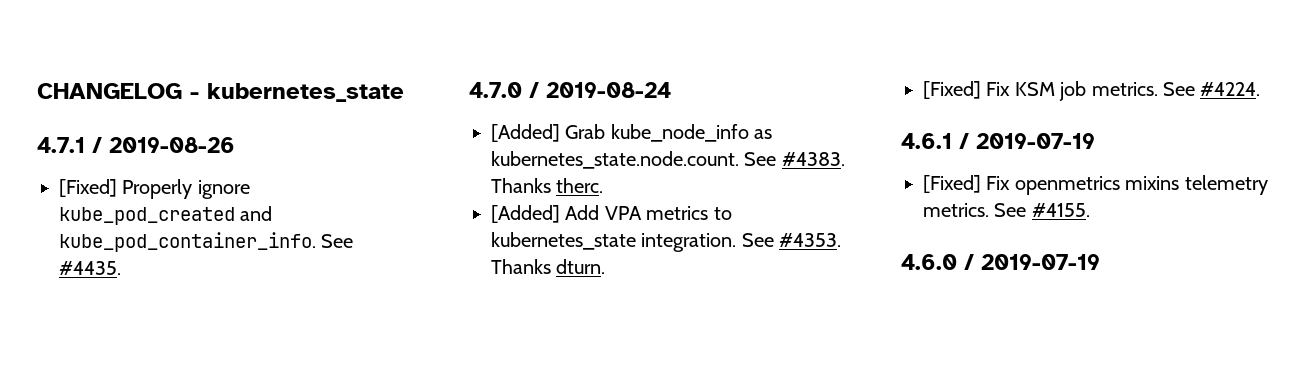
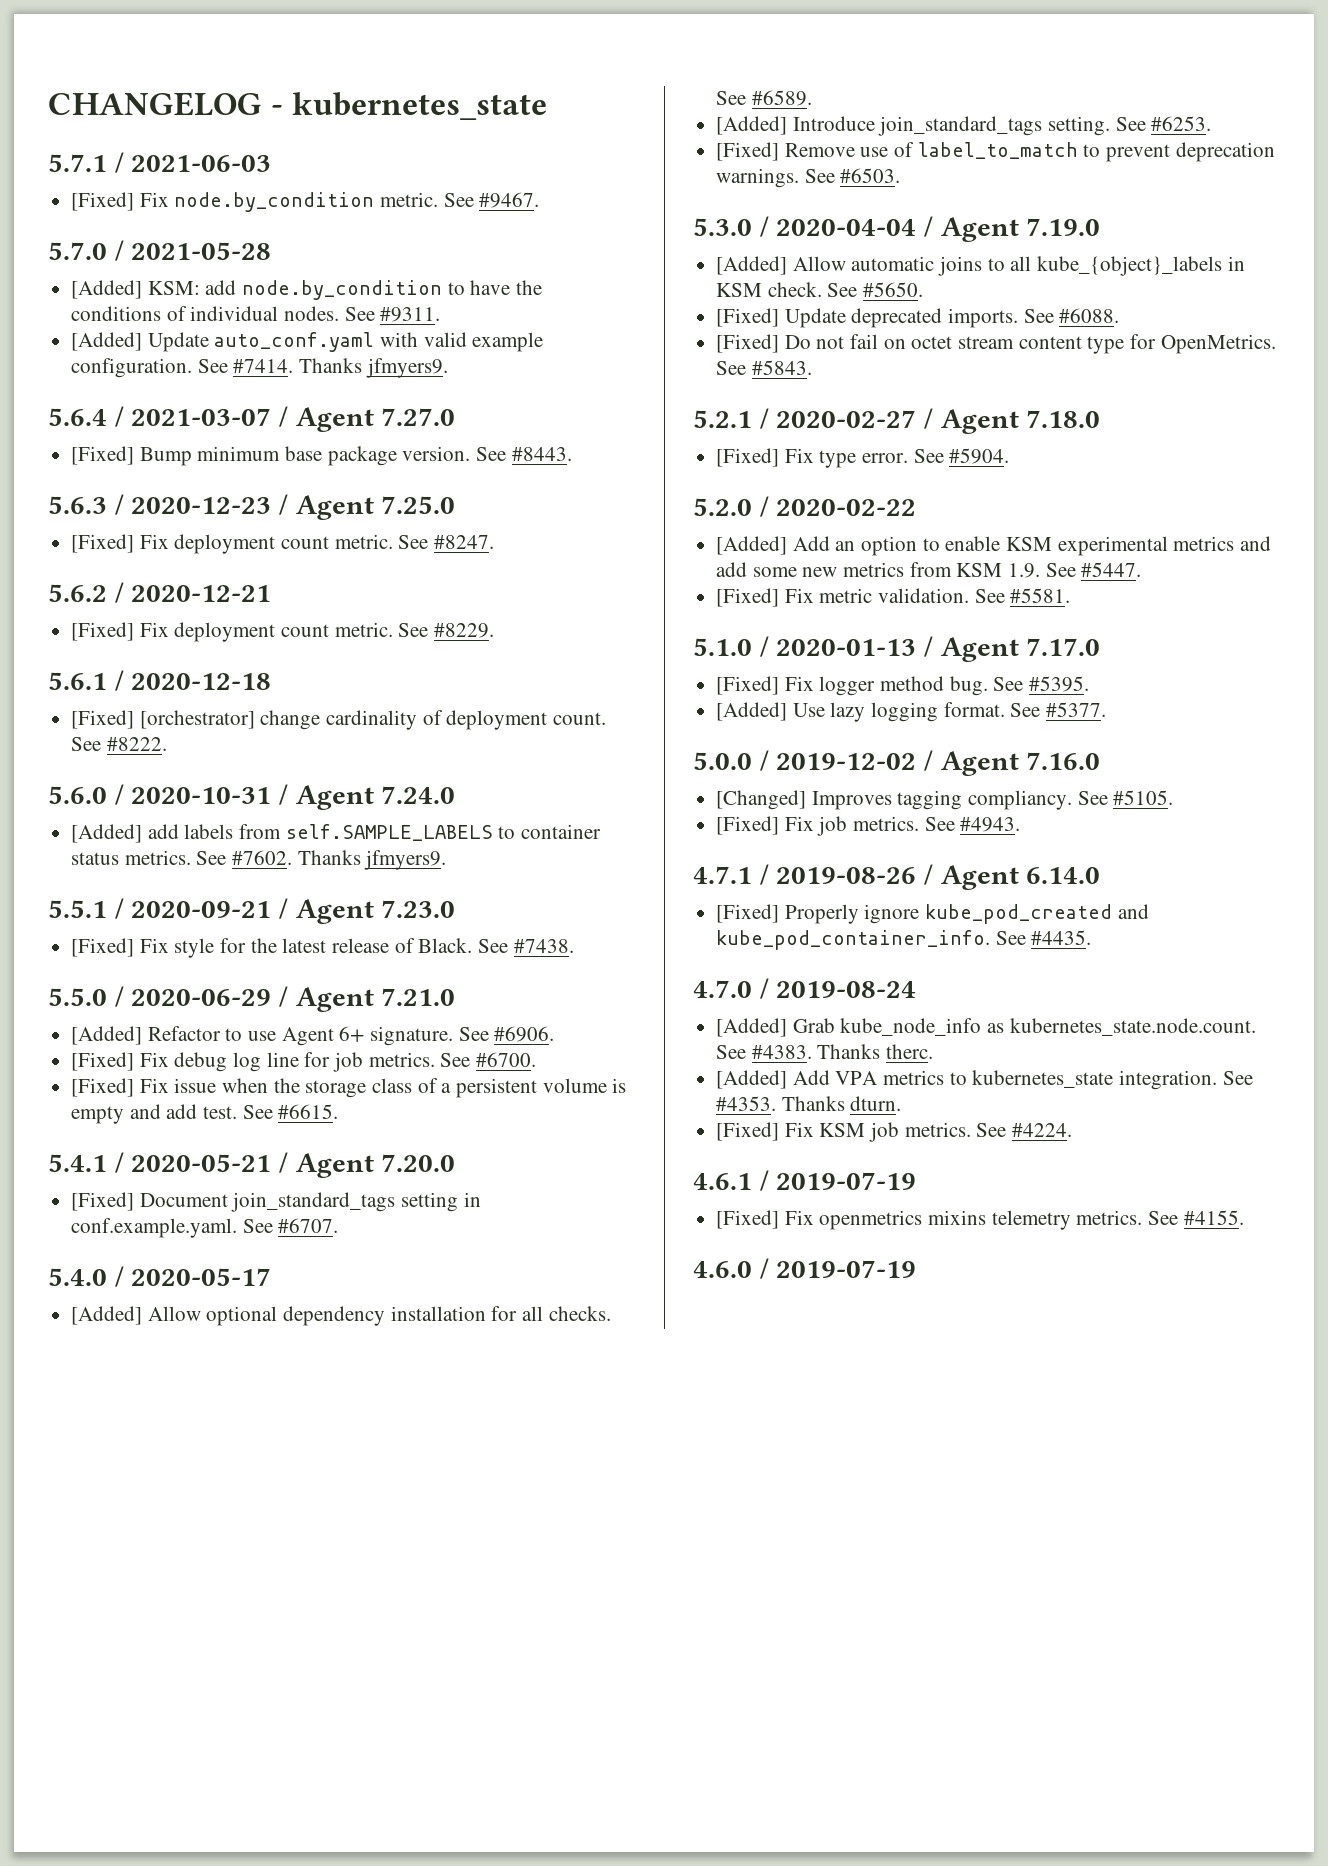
+ 5.7.1 / 2021-06-03
+ [Fixed] Fix node.by_condition metric. See #9467.
+ 5.7.0 / 2021-05-28
+ [Added] KSM: add node.by_condition to have the conditions of individual nodes. See #9311.
+ [Added] Update auto_conf.yaml with valid example configuration. See #7414. Thanks jfmyers9.
+ 5.6.4 / 2021-03-07 / Agent 7.27.0
+ [Fixed] Bump minimum base package version. See #8443.
+ 5.6.3 / 2020-12-23 / Agent 7.25.0
+ [Fixed] Fix deployment count metric. See #8247.
+ 5.6.2 / 2020-12-21
+ [Fixed] Fix deployment count metric. See #8229.
+ 5.6.1 / 2020-12-18
+ [Fixed] [orchestrator] change cardinality of deployment count. See #8222.
+ 5.6.0 / 2020-10-31 / Agent 7.24.0
+ [Added] add labels from self.SAMPLE_LABELS to container status metrics. See #7602. Thanks jfmyers9.
+ 5.5.1 / 2020-09-21 / Agent 7.23.0
+ [Fixed] Fix style for the latest release of Black. See #7438.
+ 5.5.0 / 2020-06-29 / Agent 7.21.0
+ [Added] Refactor to use Agent 6+ signature. See #6906.
+ [Fixed] Fix debug log line for job metrics. See #6700.
+ [Fixed] Fix issue when the storage class of a persistent volume is empty and add test. See #6615.
+ 5.4.1 / 2020-05-21 / Agent 7.20.0
+ [Fixed] Document join_standard_tags setting in conf.example.yaml. See #6707.
+ 5.4.0 / 2020-05-17
+ [Added] Allow optional dependency installation for all checks. See #6589.
+ [Added] Introduce join_standard_tags setting. See #6253.
+ [Fixed] Remove use of label_to_match to prevent deprecation warnings. See #6503.
+ 5.3.0 / 2020-04-04 / Agent 7.19.0
+ [Added] Allow automatic joins to all kube_{object}_labels in KSM check. See #5650.
+ [Fixed] Update deprecated imports. See #6088.
+ [Fixed] Do not fail on octet stream content type for OpenMetrics. See #5843.
+ 5.2.1 / 2020-02-27 / Agent 7.18.0
+ [Fixed] Fix type error. See #5904.
+ 5.2.0 / 2020-02-22
+ [Added] Add an option to enable KSM experimental metrics and add some new metrics from KSM 1.9. See #5447.
+ [Fixed] Fix metric validation. See #5581.
+ 5.1.0 / 2020-01-13 / Agent 7.17.0
+ [Fixed] Fix logger method bug. See #5395.
+ [Added] Use lazy logging format. See #5377.
+ 5.0.0 / 2019-12-02 / Agent 7.16.0
+ [Changed] Improves tagging compliancy. See #5105.
+ [Fixed] Fix job metrics. See #4943.
- 4.7.1 / 2019-08-26
+ 4.7.1 / 2019-08-26 / Agent 6.14.0

